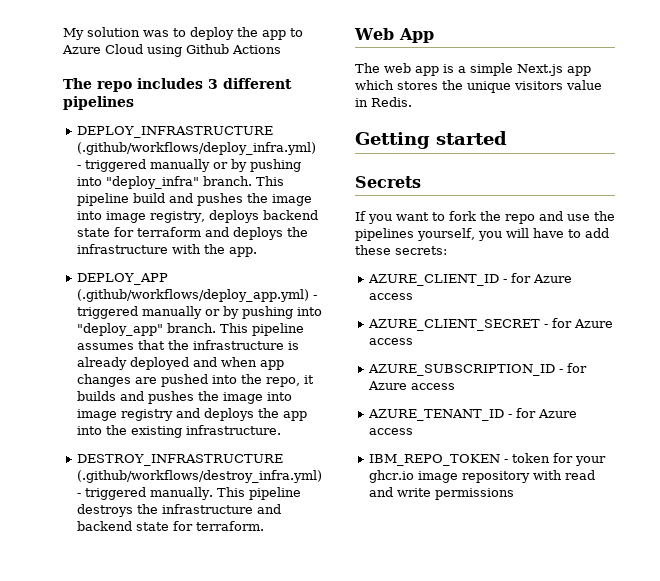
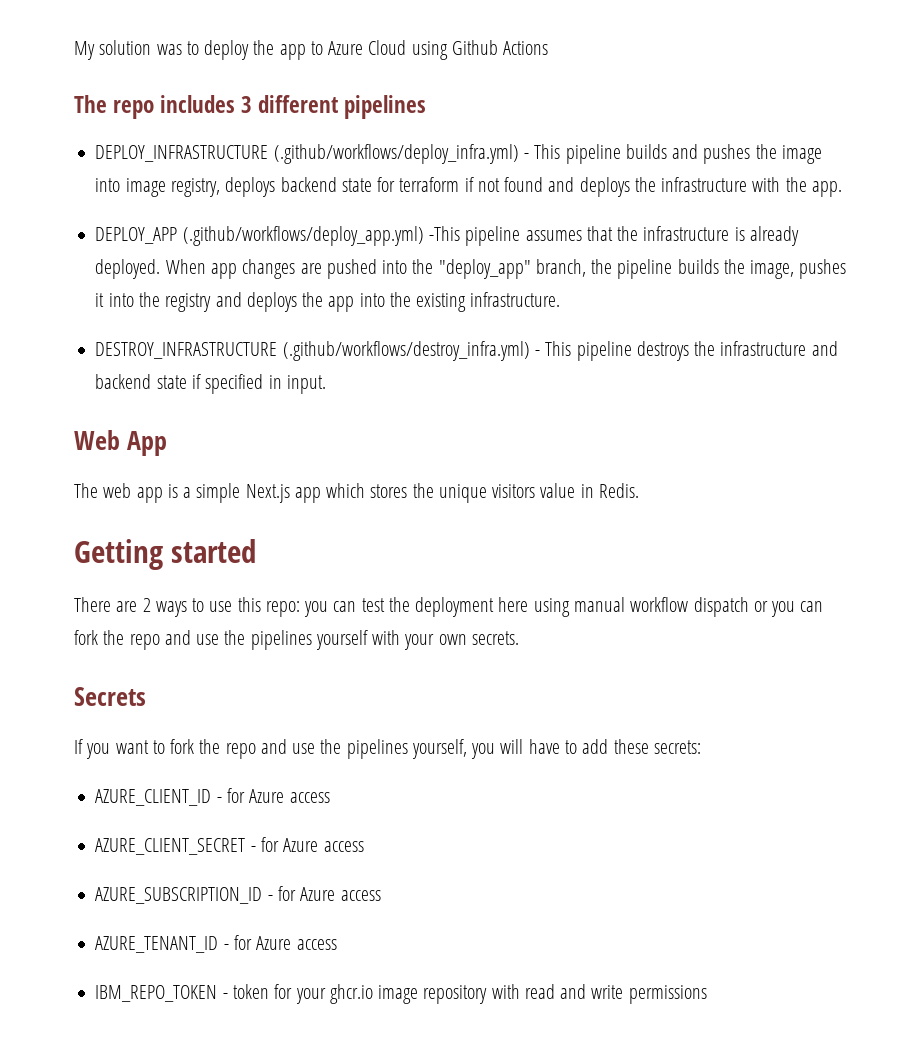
- DEPLOY_INFRASTRUCTURE (.github/workflows/deploy_infra.yml) - triggered manually or by pushing into "deploy_infra" branch. This pipeline build and pushes the image into image registry, deploys backend state for terraform and deploys the infrastructure with the app.
+ DEPLOY_INFRASTRUCTURE (.github/workflows/deploy_infra.yml) - This pipeline builds and pushes the image into image registry, deploys backend state for terraform if not found and deploys the infrastructure with the app.
- DEPLOY_APP (.github/workflows/deploy_app.yml) - triggered manually or by pushing into "deploy_app" branch. This pipeline assumes that the infrastructure is already deployed and when app changes are pushed into the repo, it builds and pushes the image into image registry and deploys the app into the existing infrastructure.
+ DEPLOY_APP (.github/workflows/deploy_app.yml) -This pipeline assumes that the infrastructure is already deployed. When app changes are pushed into the "deploy_app" branch, the pipeline builds the image, pushes it into the registry and deploys the app into the existing infrastructure.
- DESTROY_INFRASTRUCTURE (.github/workflows/destroy_infra.yml) - triggered manually. This pipeline destroys the infrastructure and backend state for terraform.
+ DESTROY_INFRASTRUCTURE (.github/workflows/destroy_infra.yml) - This pipeline destroys the infrastructure and backend state if specified in input.
+ There are 2 ways to use this repo: you can test the deployment here using manual workflow dispatch or you can fork the repo and use the pipelines yourself with your own secrets.

